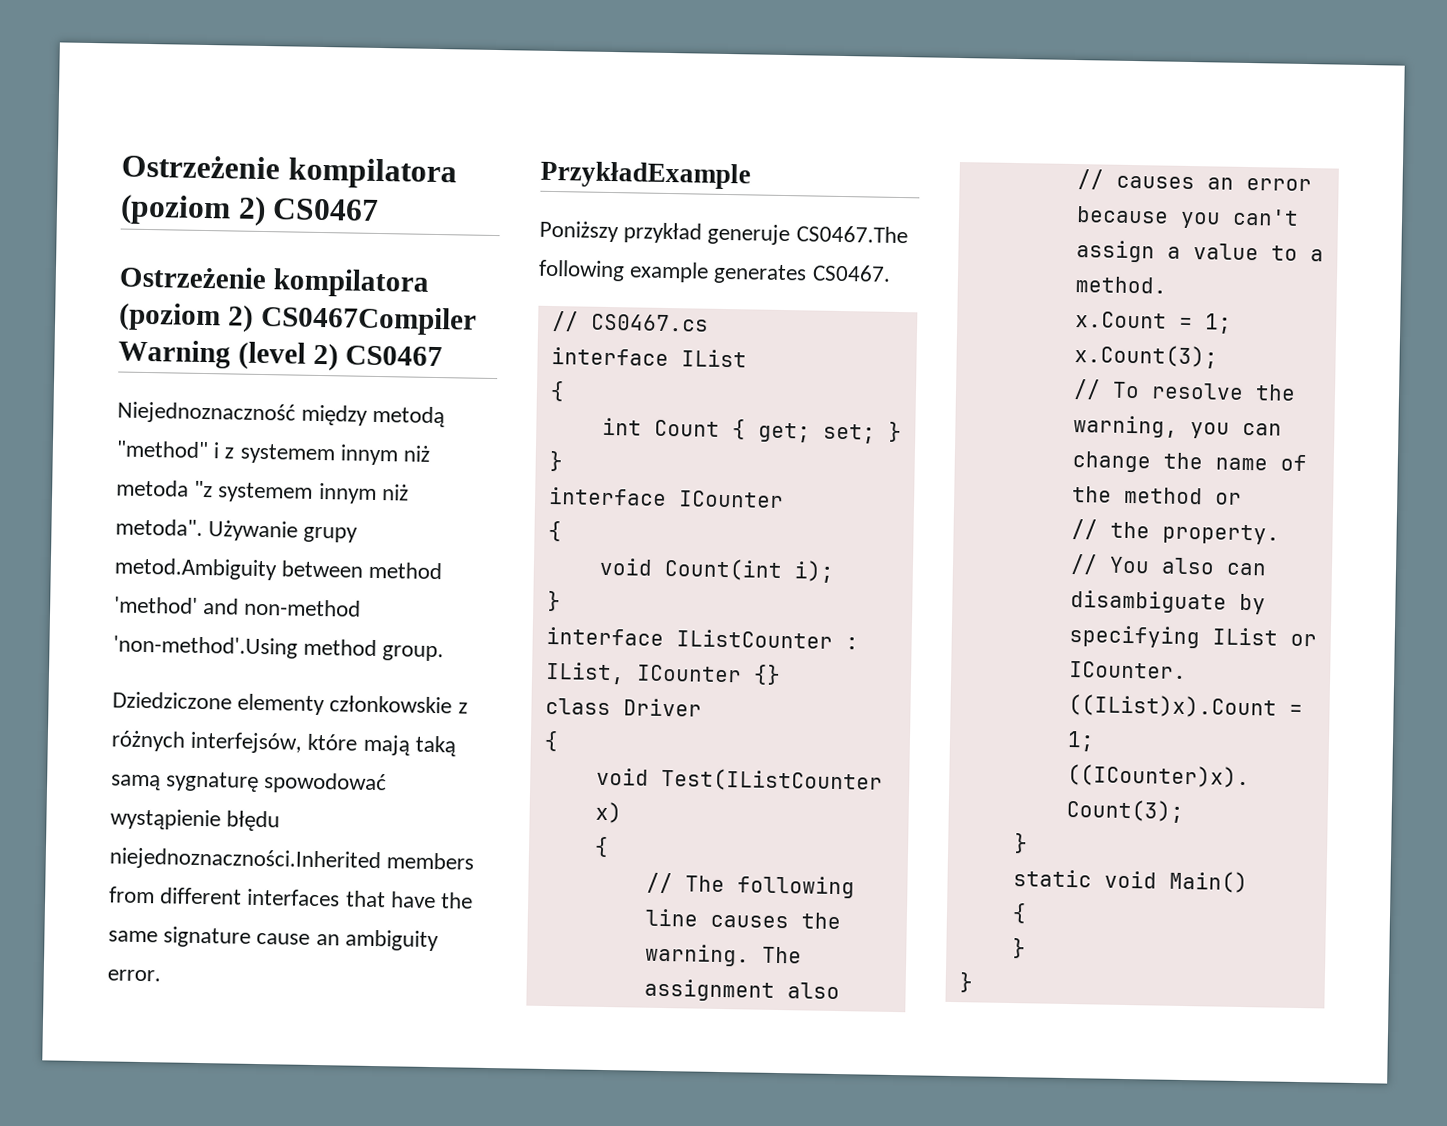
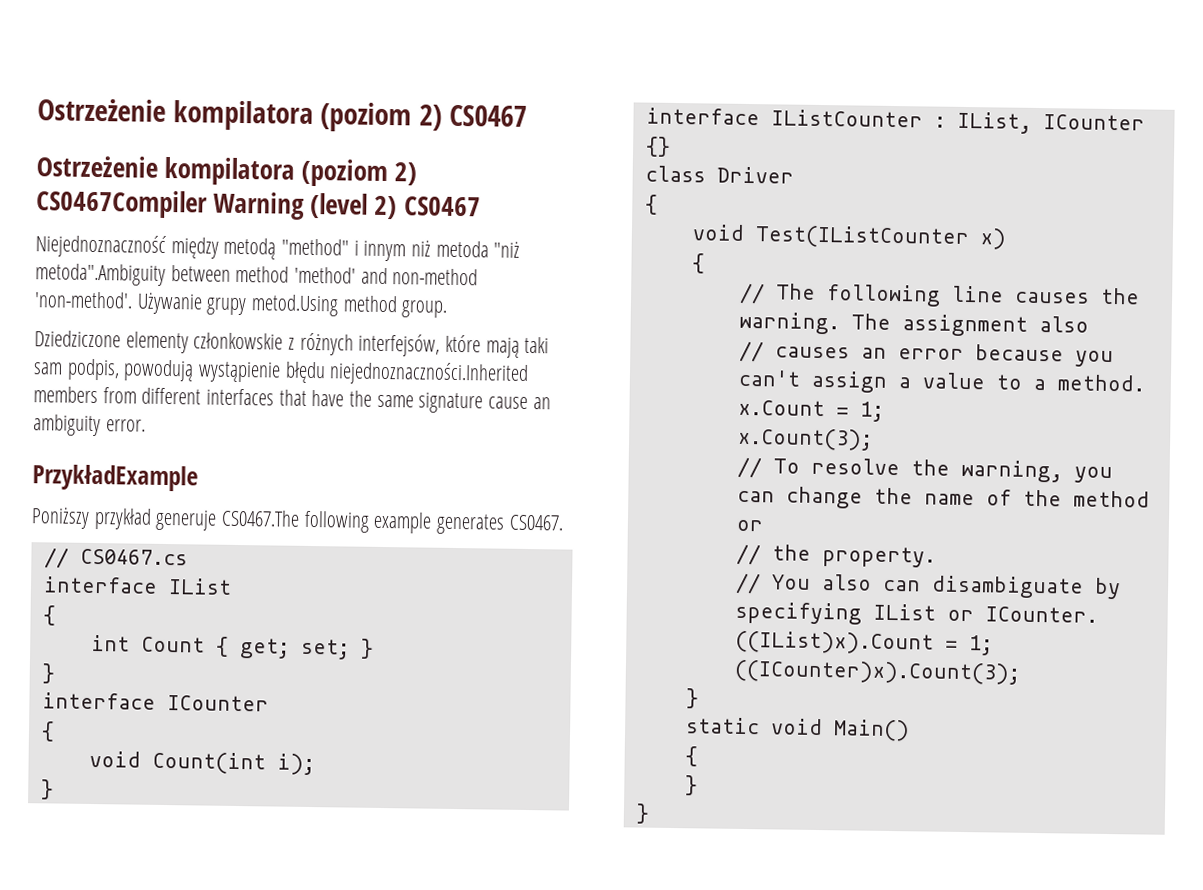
- Niejednoznaczność między metodą "method" i z systemem innym niż metoda "z systemem innym niż metoda". Używanie grupy metod.Ambiguity between method 'method' and non-method 'non-method'.Using method group.
+ Niejednoznaczność między metodą "method" i innym niż metoda "niż metoda".Ambiguity between method 'method' and non-method 'non-method'. Używanie grupy metod.Using method group.
- Dziedziczone elementy członkowskie z różnych interfejsów, które mają taką samą sygnaturę spowodować wystąpienie błędu niejednoznaczności.Inherited members from different interfaces that have the same signature cause an ambiguity error.
+ Dziedziczone elementy członkowskie z różnych interfejsów, które mają taki sam podpis, powodują wystąpienie błędu niejednoznaczności.Inherited members from different interfaces that have the same signature cause an ambiguity error.

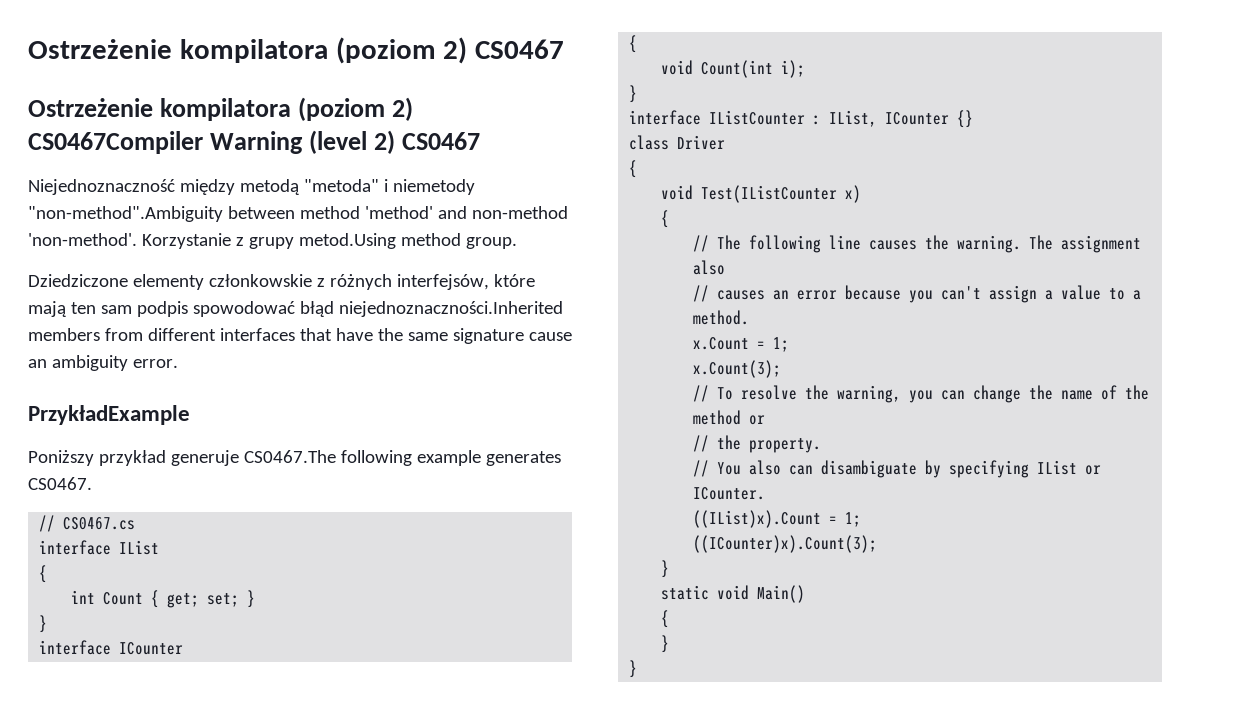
- Niejednoznaczność między metodą "method" i innym niż metoda "niż metoda".Ambiguity between method 'method' and non-method 'non-method'.
+ Niejednoznaczność między metodą "metoda" i niemetody "non-method".Ambiguity between method 'method' and non-method 'non-method'.
- Używanie grupy metod.Using method group.
+ Korzystanie z grupy metod.Using method group.
- Dziedziczone elementy członkowskie z różnych interfejsów, które mają taki sam podpis, powodują wystąpienie błędu niejednoznaczności.Inherited members from different interfaces that have the same signature cause an ambiguity error.
+ Dziedziczone elementy członkowskie z różnych interfejsów, które mają ten sam podpis spowodować błąd niejednoznaczności.Inherited members from different interfaces that have the same signature cause an ambiguity error.

